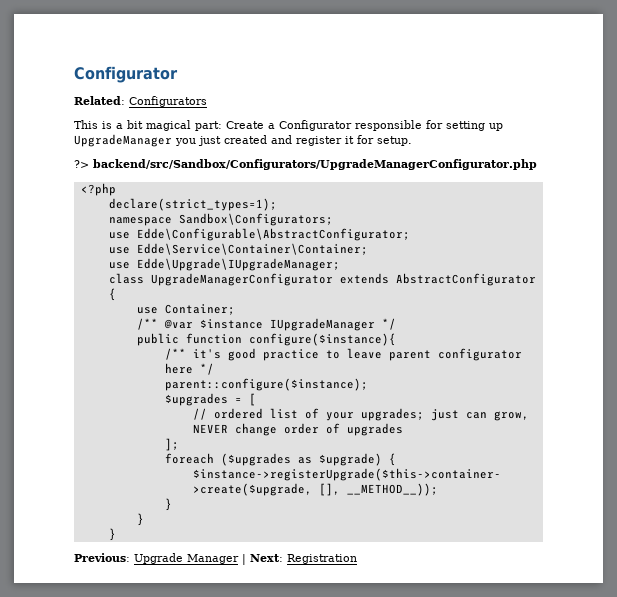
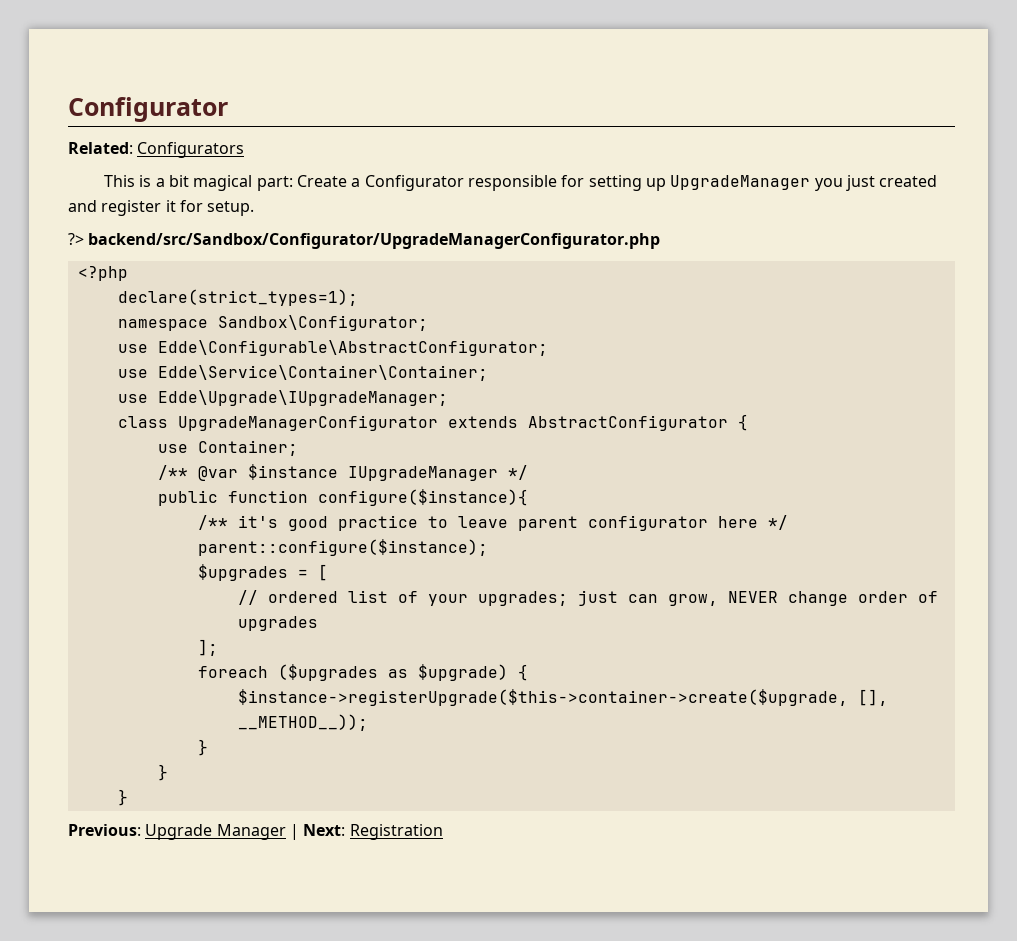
- ?> backend/src/Sandbox/Configurators/UpgradeManagerConfigurator.php
+ ?> backend/src/Sandbox/Configurator/UpgradeManagerConfigurator.php
- namespace Sandbox\Configurators;
+ namespace Sandbox\Configurator;

